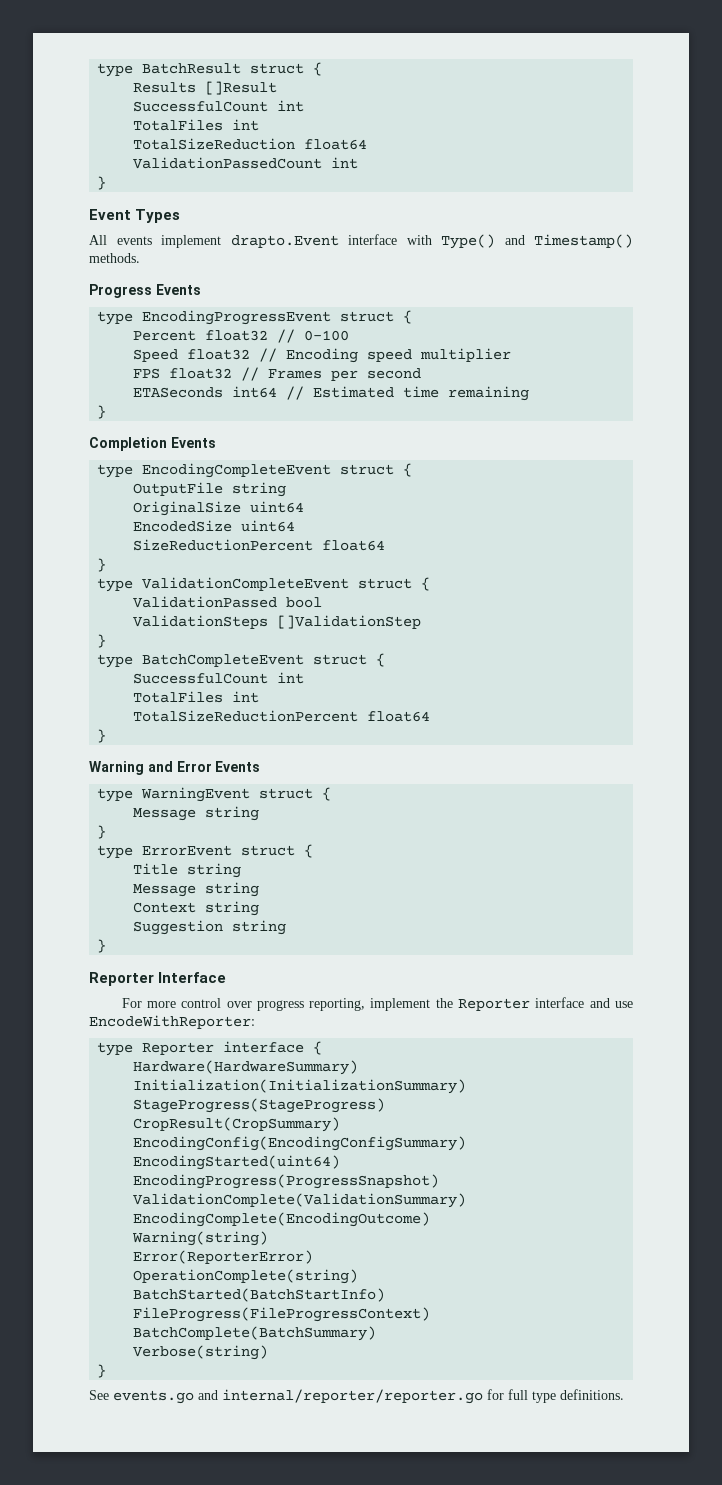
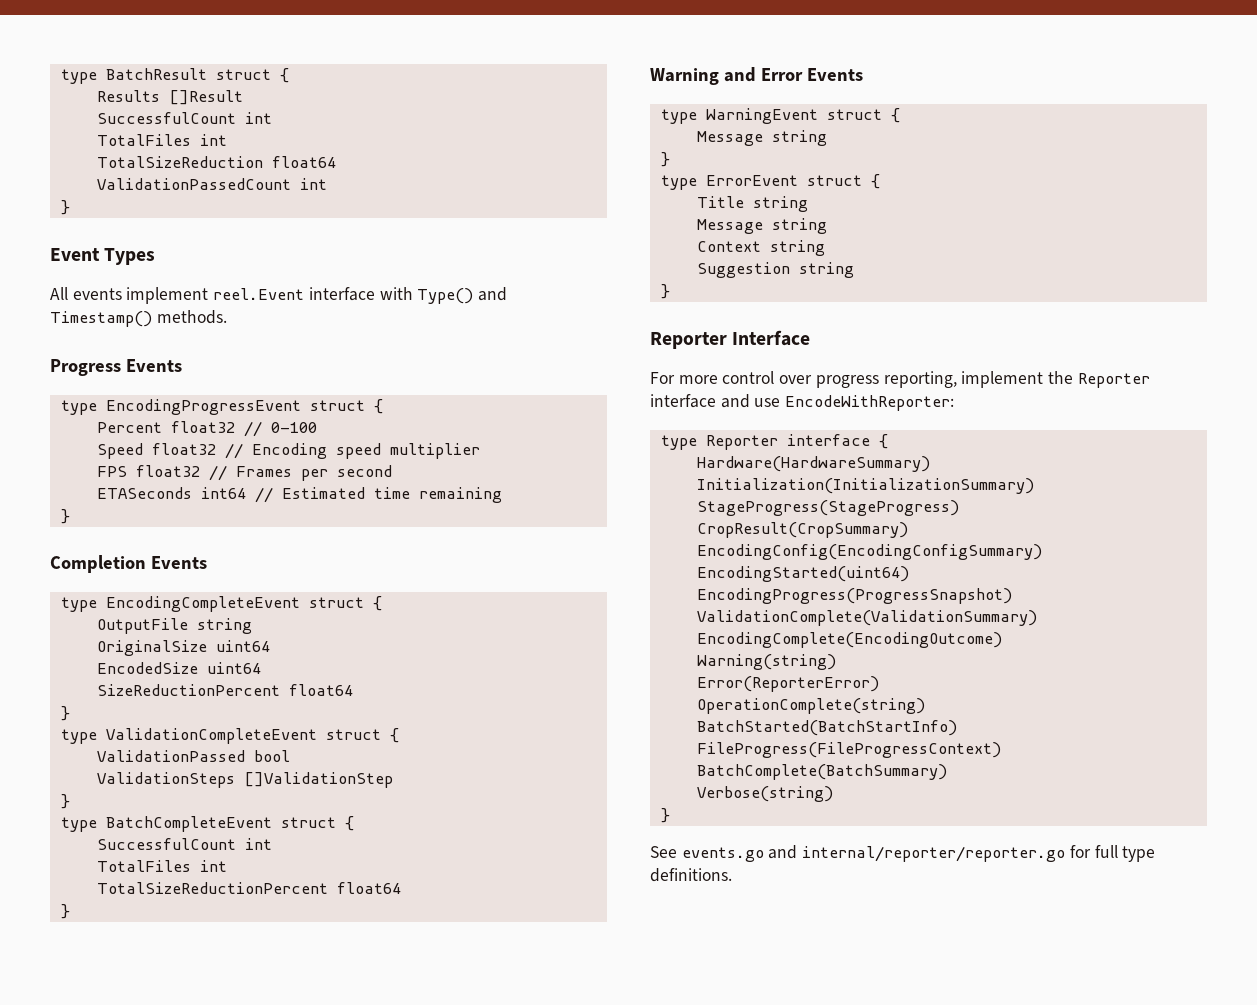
- All events implement drapto.Event interface with Type() and Timestamp() methods.
+ All events implement reel.Event interface with Type() and Timestamp() methods.

